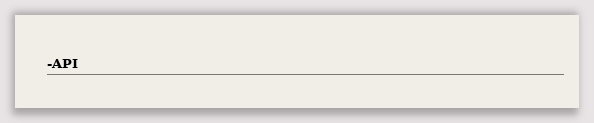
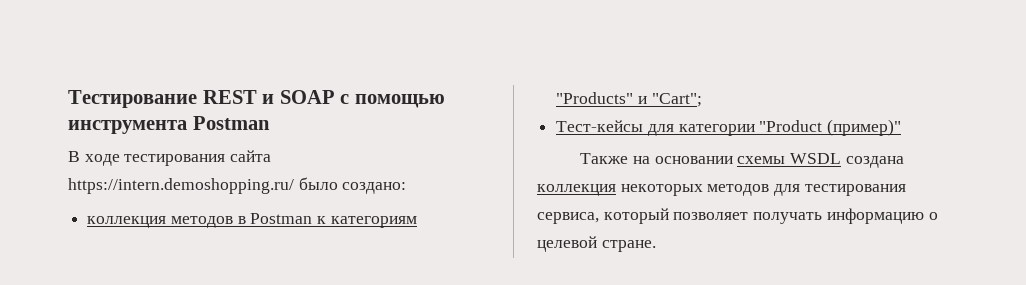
- -API
+ Тестирование REST и SOAP с помощью инструмента Postman
+ В ходе тестирования сайта https://intern.demoshopping.ru/ было создано:
+ коллекция методов в Postman к категориям "Products" и "Cart";
+ Тест-кейсы для категории "Product (пример)"
+ Также на основании схемы WSDL создана коллекция некоторых методов для тестирования сервиса, который позволяет получать информацию о целевой стране.

